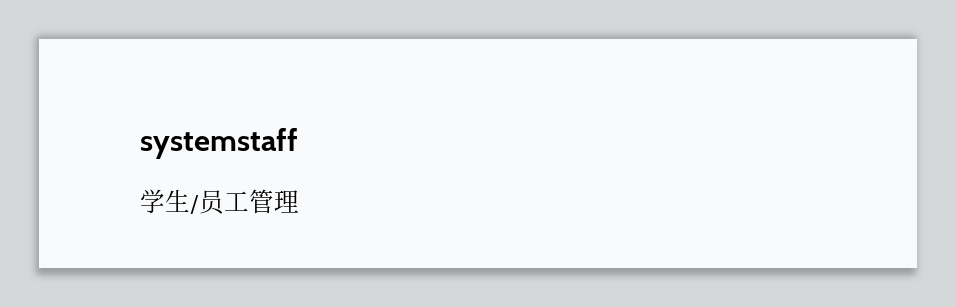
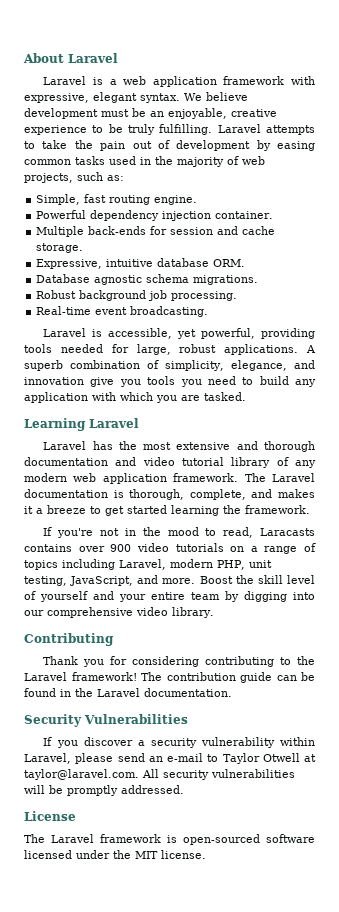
- systemstaff
- 学生/员工管理
+ About Laravel
+ Laravel is a web application framework with expressive, elegant syntax. We believe development must be an enjoyable, creative experience to be truly fulfilling. Laravel attempts to take the pain out of development by easing common tasks used in the majority of web projects, such as:
+ Simple, fast routing engine.
+ Powerful dependency injection container.
+ Multiple back-ends for session and cache storage.
+ Expressive, intuitive database ORM.
+ Database agnostic schema migrations.
+ Robust background job processing.
+ Real-time event broadcasting.
+ Laravel is accessible, yet powerful, providing tools needed for large, robust applications. A superb combination of simplicity, elegance, and innovation give you tools you need to build any application with which you are tasked.
+ Learning Laravel
+ Laravel has the most extensive and thorough documentation and video tutorial library of any modern web application framework. The Laravel documentation is thorough, complete, and makes it a breeze to get started learning the framework.
+ If you're not in the mood to read, Laracasts contains over 900 video tutorials on a range of topics including Laravel, modern PHP, unit testing, JavaScript, and more. Boost the skill level of yourself and your entire team by digging into our comprehensive video library.
+ Contributing
+ Thank you for considering contributing to the Laravel framework! The contribution guide can be found in the Laravel documentation.
+ Security Vulnerabilities
+ If you discover a security vulnerability within Laravel, please send an e-mail to Taylor Otwell at taylor@laravel.com. All security vulnerabilities will be promptly addressed.
+ License
+ The Laravel framework is open-sourced software licensed under the MIT license.

